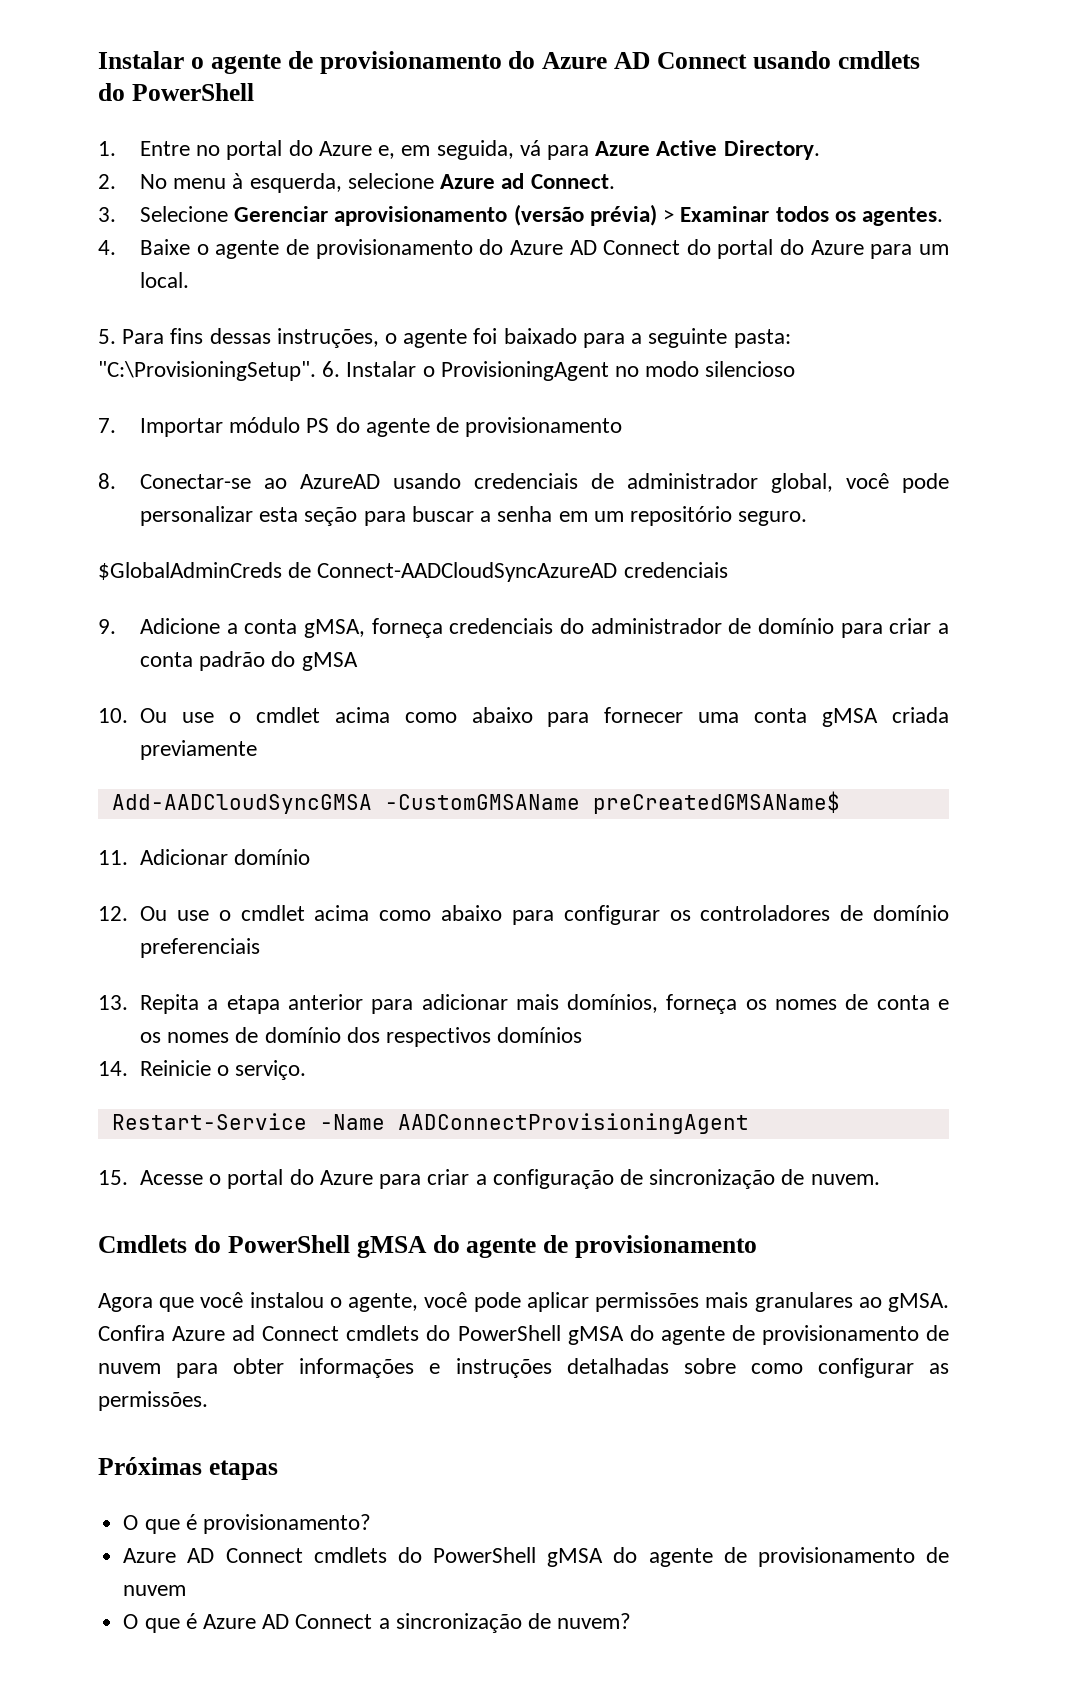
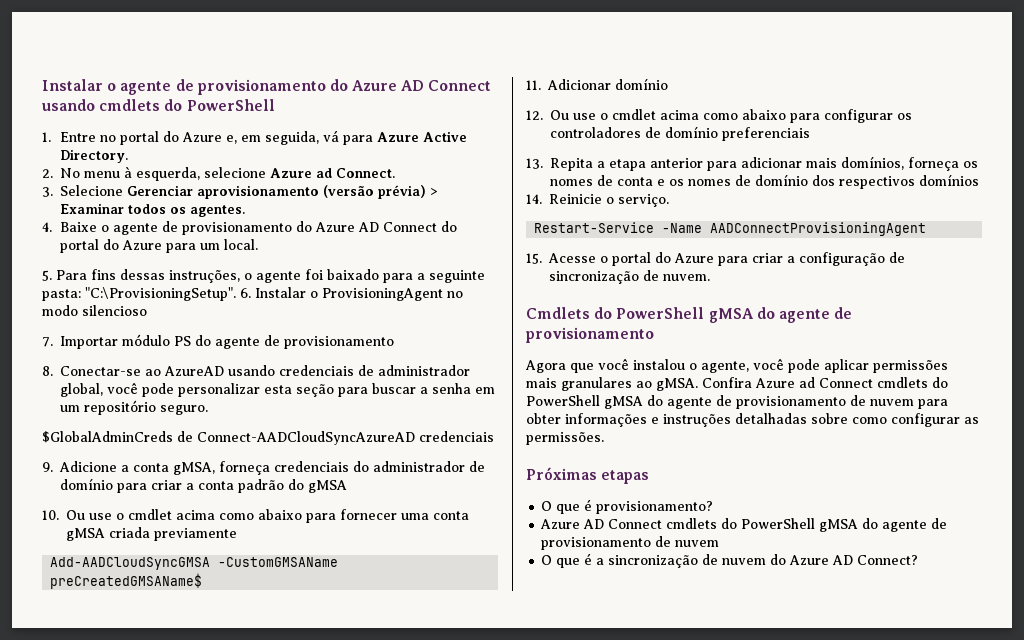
- O que é Azure AD Connect a sincronização de nuvem?
+ O que é a sincronização de nuvem do Azure AD Connect?

